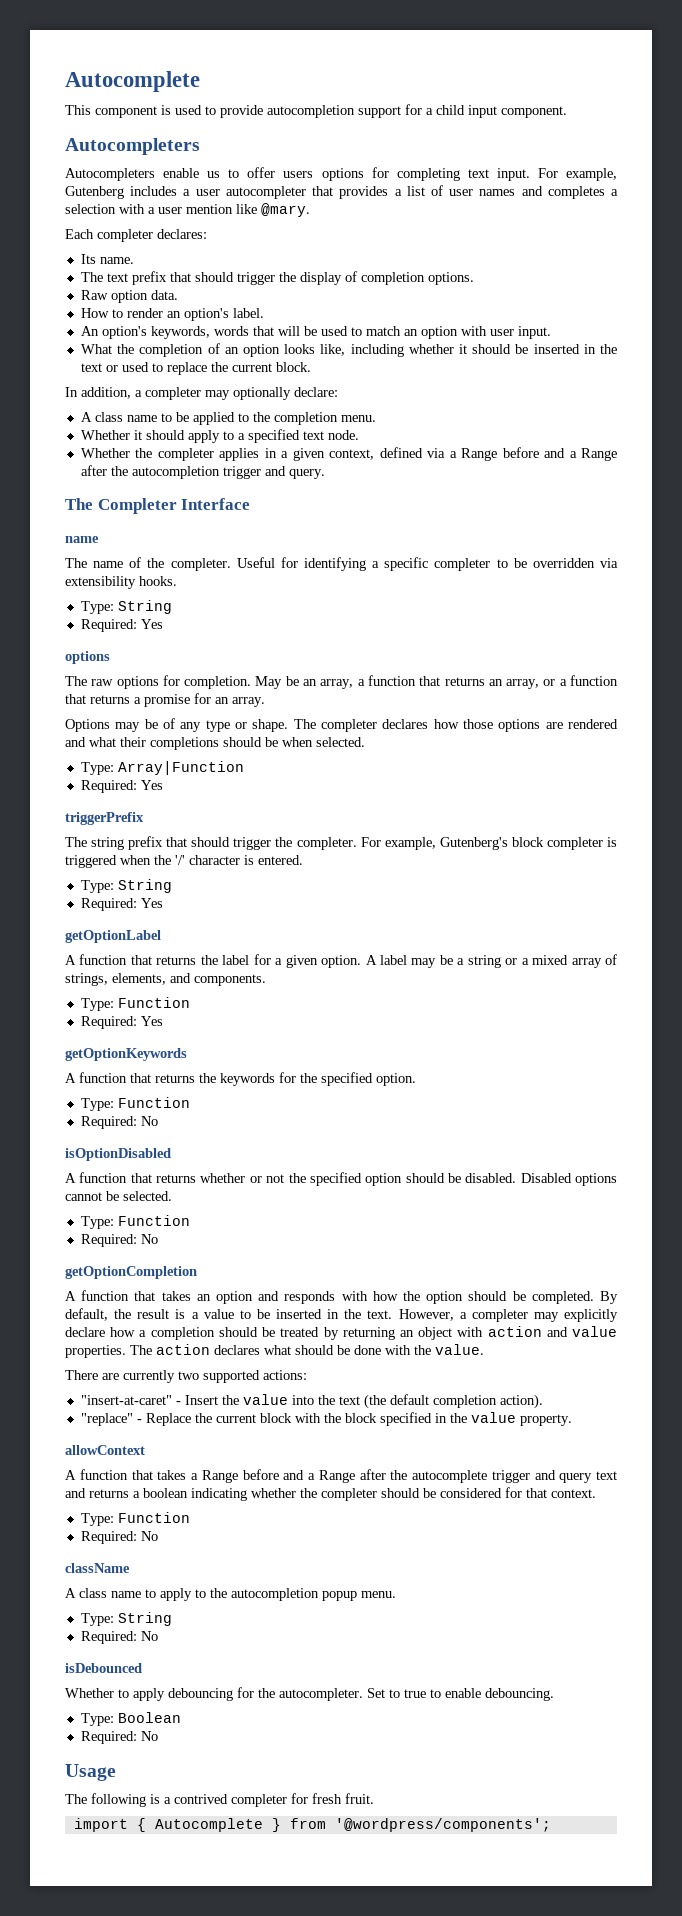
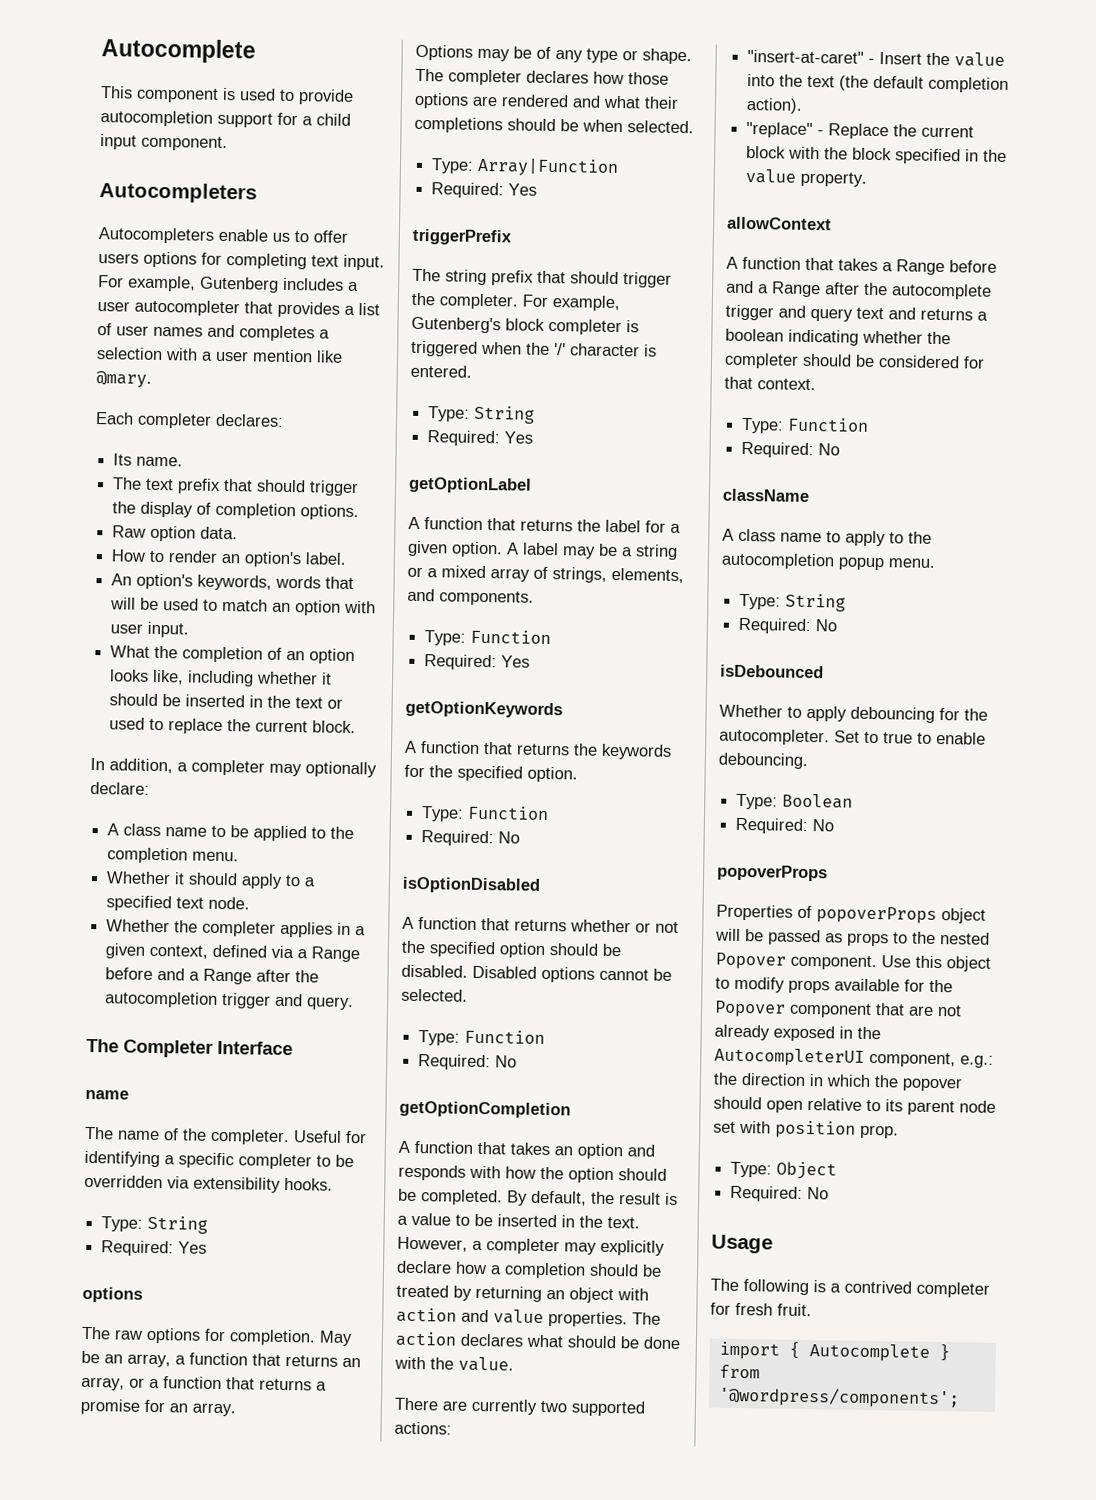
  Type: Boolean
+ Required: No
+ popoverProps
+ Properties of popoverProps object will be passed as props to the nested Popover component. Use this object to modify props available for the Popover component that are not already exposed in the AutocompleterUI component, e.g.: the direction in which the popover should open relative to its parent node set with position prop.
+ Type: Object

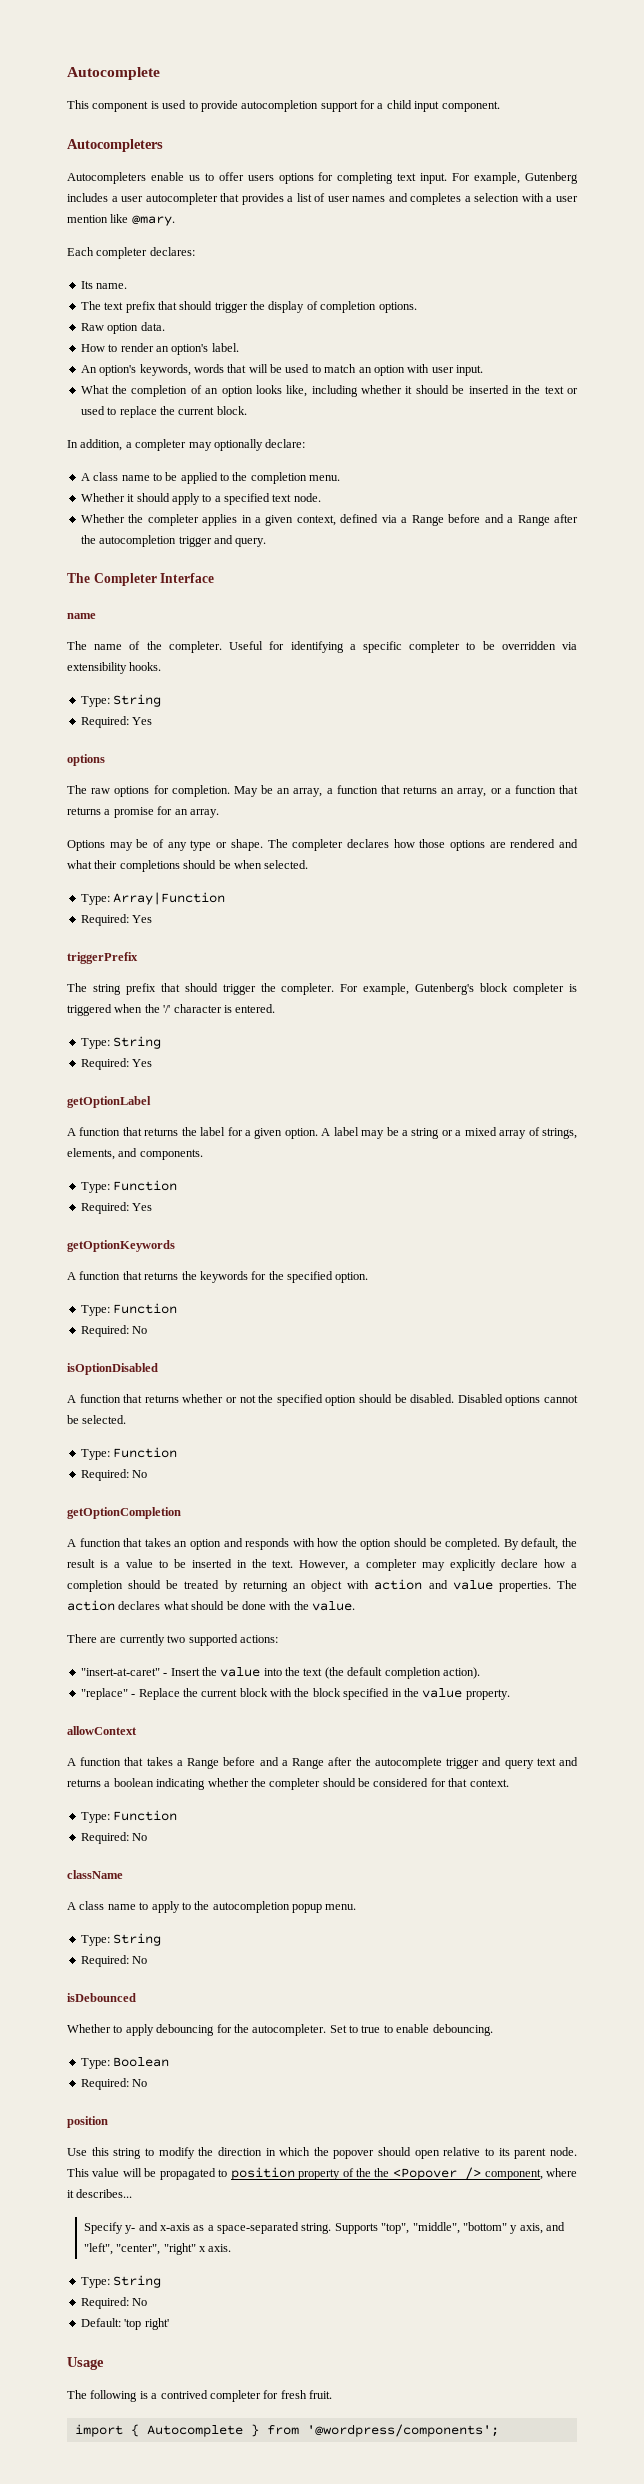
  Type: Boolean
  Required: No
- popoverProps
- Properties of popoverProps object will be passed as props to the nested Popover component. Use this object to modify props available for the Popover component that are not already exposed in the AutocompleterUI component, e.g.: the direction in which the popover should open relative to its parent node set with position prop.
- Type: Object
+ position
+ Use this string to modify the direction in which the popover should open relative to its parent node. This value will be propagated to position property of the the <Popover /> component, where it describes...
+ Specify y- and x-axis as a space-separated string. Supports "top", "middle", "bottom" y axis, and "left", "center", "right" x axis.
+ Type: String
  Required: No
+ Default: 'top right'

